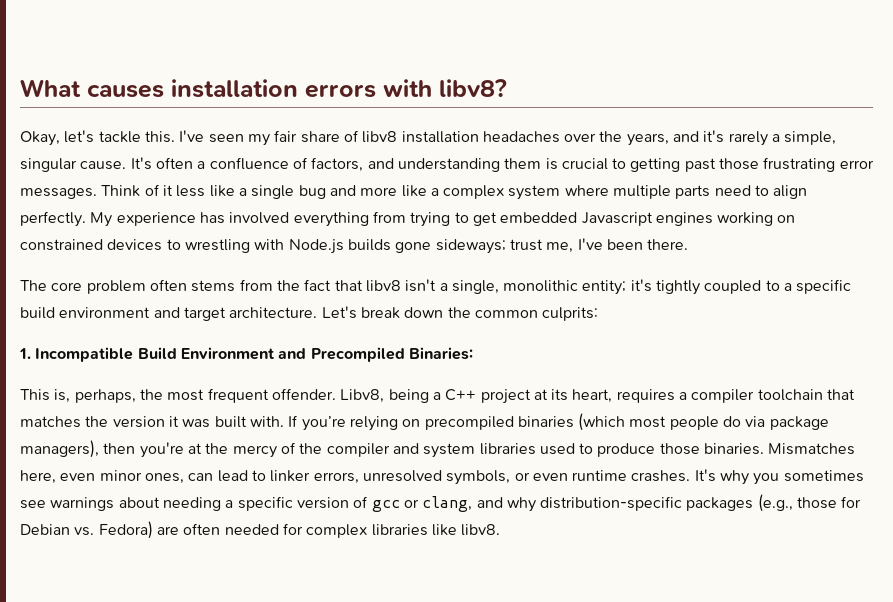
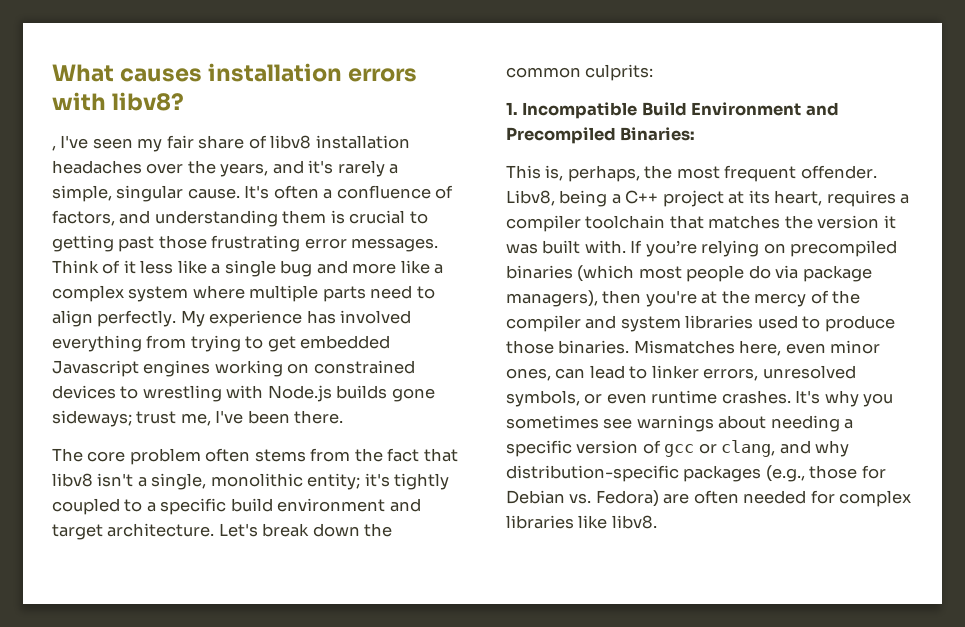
- Okay, let's tackle this. I've seen my fair share of libv8 installation headaches over the years, and it's rarely a simple, singular cause.
+ , I've seen my fair share of libv8 installation headaches over the years, and it's rarely a simple, singular cause.

